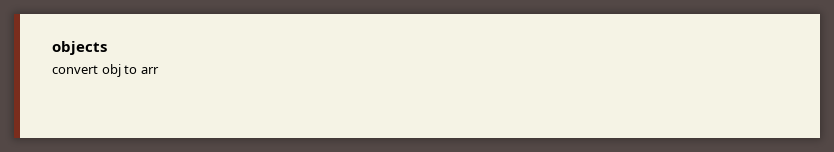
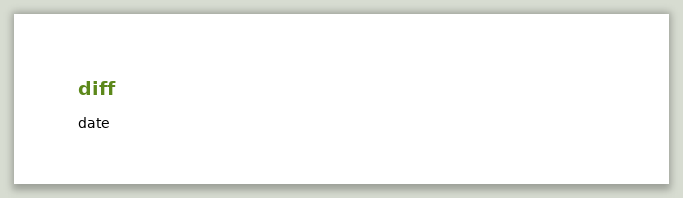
- objects
- convert obj to arr
+ diff
+ date

